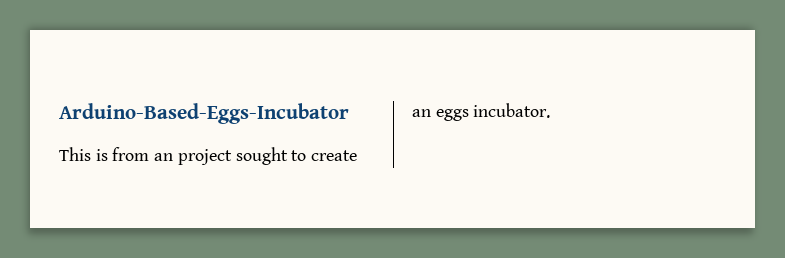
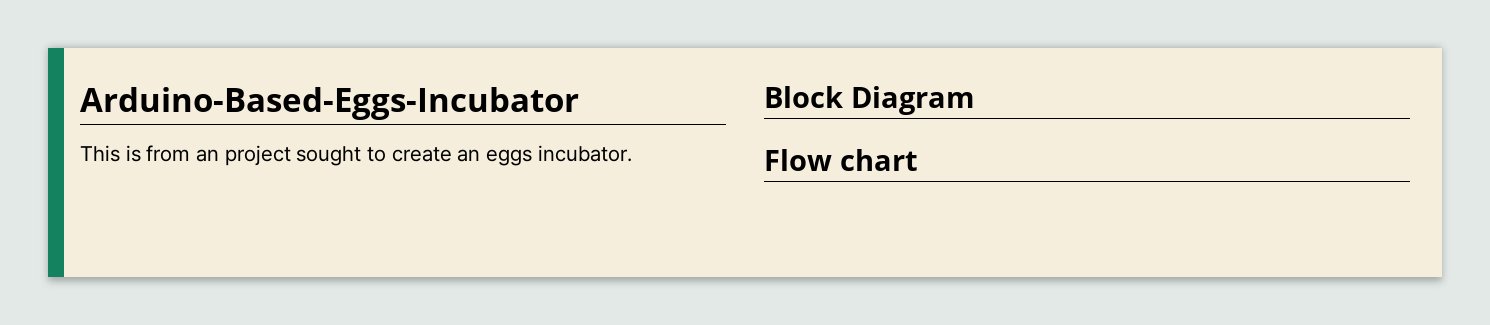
+ Block Diagram
+ Flow chart

